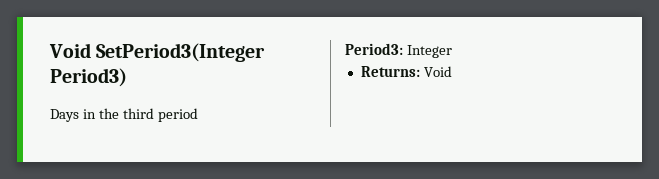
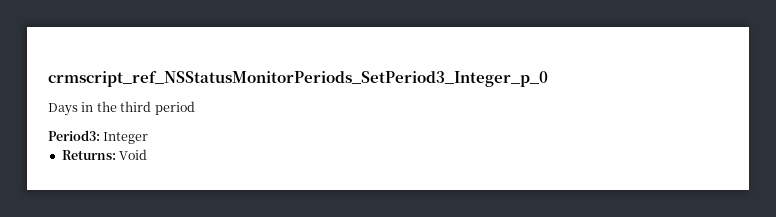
- Void SetPeriod3(Integer Period3)
+ crmscript_ref_NSStatusMonitorPeriods_SetPeriod3_Integer_p_0

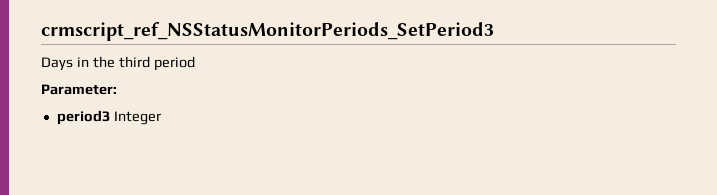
- crmscript_ref_NSStatusMonitorPeriods_SetPeriod3_Integer_p_0
+ crmscript_ref_NSStatusMonitorPeriods_SetPeriod3
- Period3: Integer
+ Parameter:
+ period3 Integer
- Returns: Void

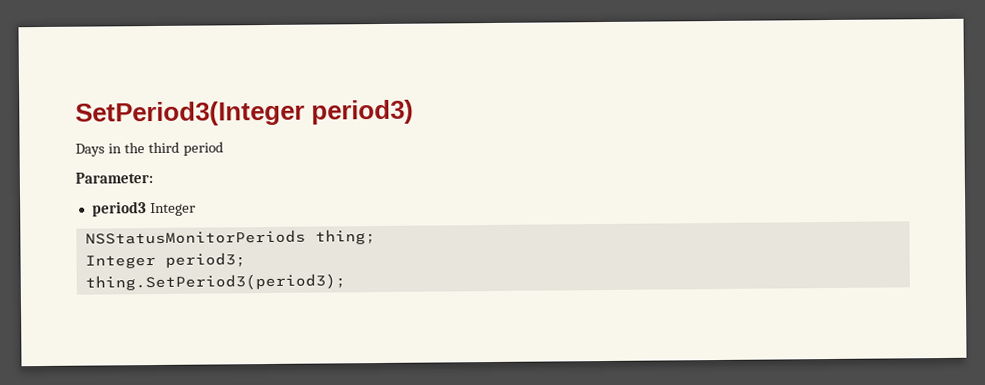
- crmscript_ref_NSStatusMonitorPeriods_SetPeriod3
+ SetPeriod3(Integer period3)
+ NSStatusMonitorPeriods thing;
+ Integer period3;
+ thing.SetPeriod3(period3);

